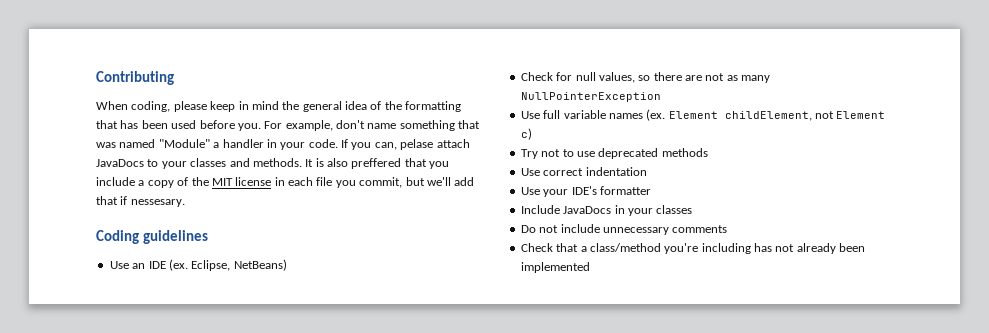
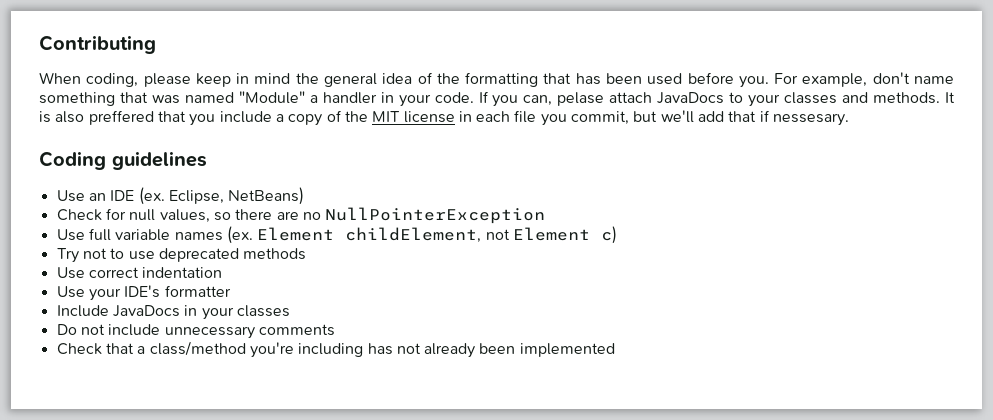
- Check for null values, so there are not as many NullPointerException
+ Check for null values, so there are no NullPointerException

